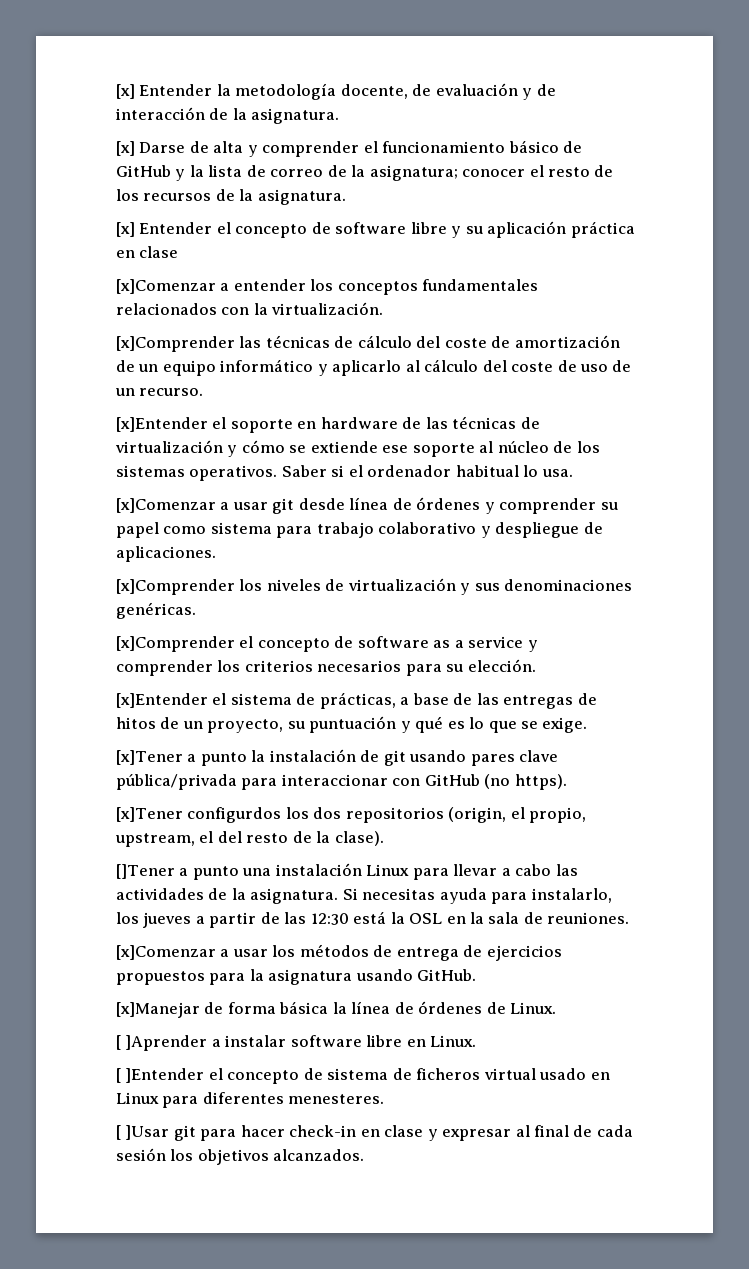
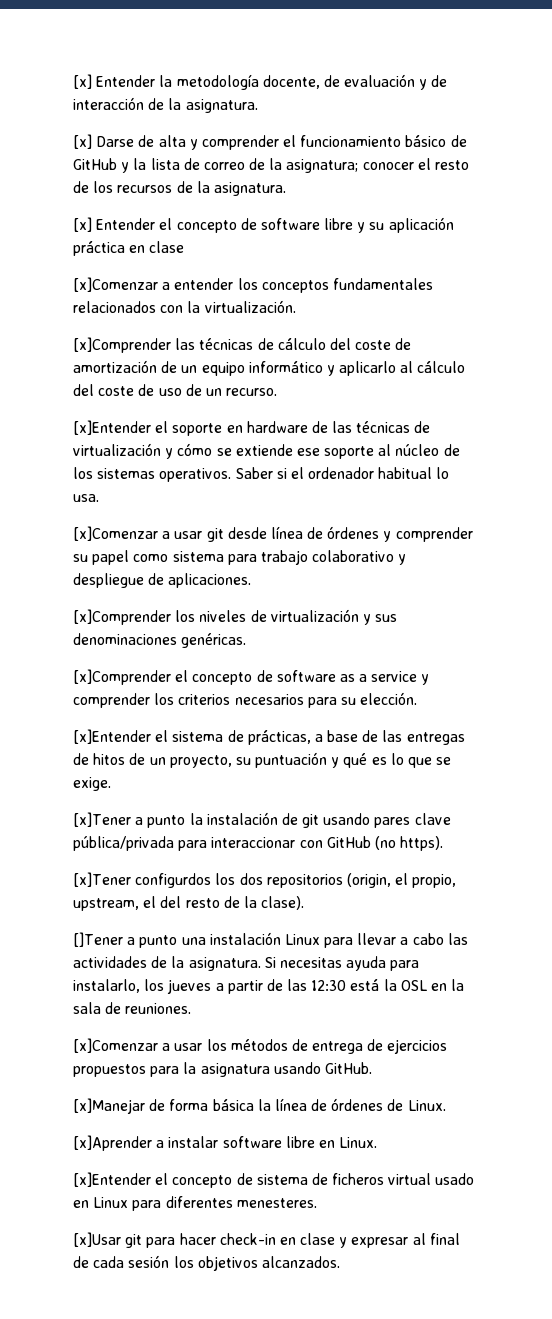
- [ ]Aprender a instalar software libre en Linux.
+ [x]Aprender a instalar software libre en Linux.
- [ ]Entender el concepto de sistema de ficheros virtual usado en Linux para diferentes menesteres.
+ [x]Entender el concepto de sistema de ficheros virtual usado en Linux para diferentes menesteres.
- [ ]Usar git para hacer check-in en clase y expresar al final de cada sesión los objetivos alcanzados.
+ [x]Usar git para hacer check-in en clase y expresar al final de cada sesión los objetivos alcanzados.

